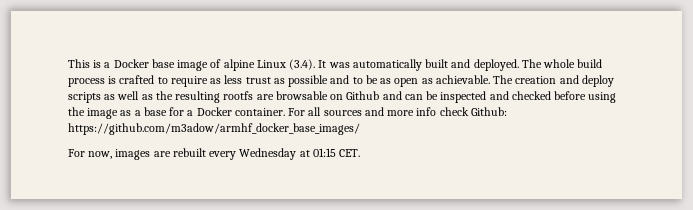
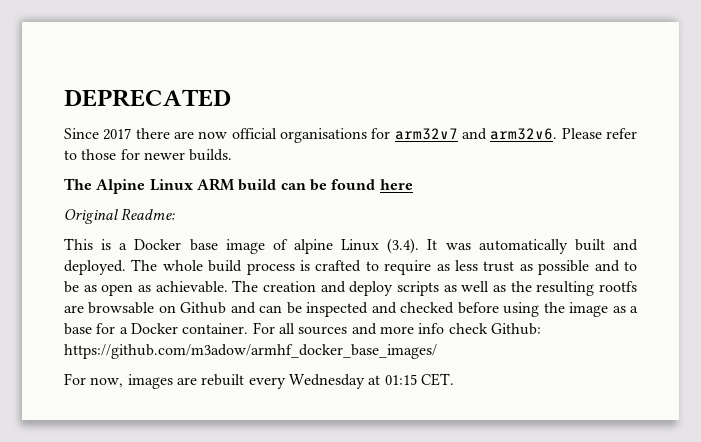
+ DEPRECATED
+ Since 2017 there are now official organisations for arm32v7 and arm32v6. Please refer to those for newer builds.
+ The Alpine Linux ARM build can be found here
+ Original Readme:

